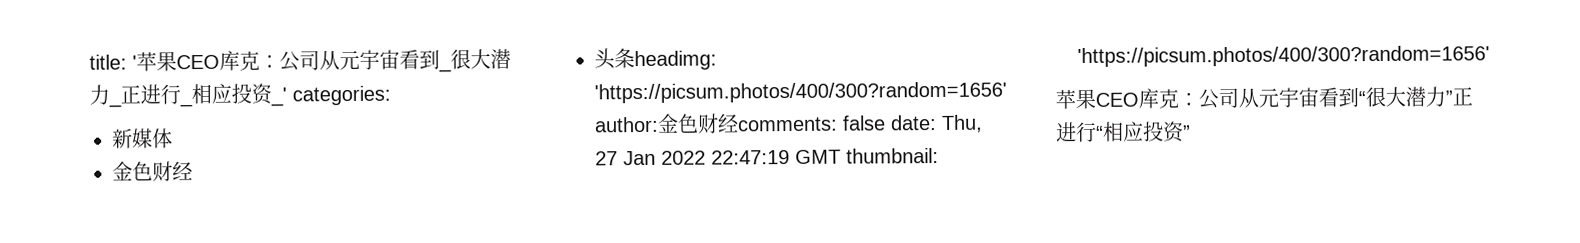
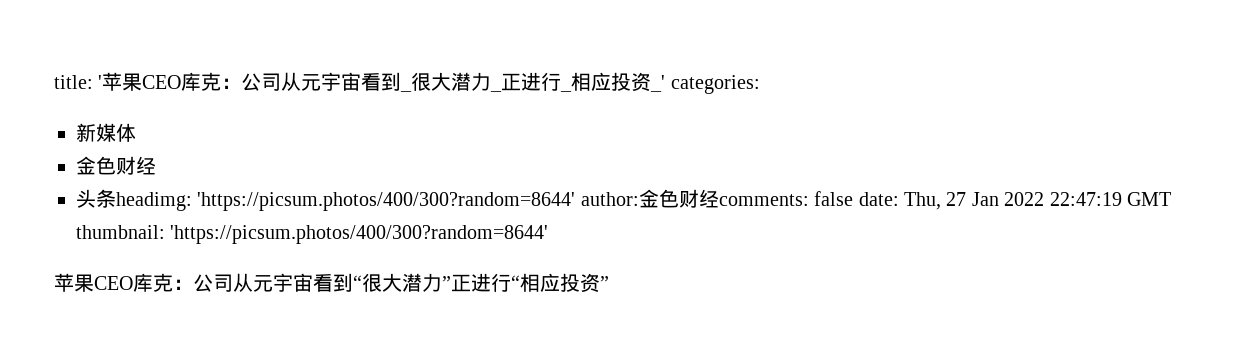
- 头条headimg: 'https://picsum.photos/400/300?random=1656' author:金色财经comments: false date: Thu, 27 Jan 2022 22:47:19 GMT thumbnail: 'https://picsum.photos/400/300?random=1656'
+ 头条headimg: 'https://picsum.photos/400/300?random=8644' author:金色财经comments: false date: Thu, 27 Jan 2022 22:47:19 GMT thumbnail: 'https://picsum.photos/400/300?random=8644'

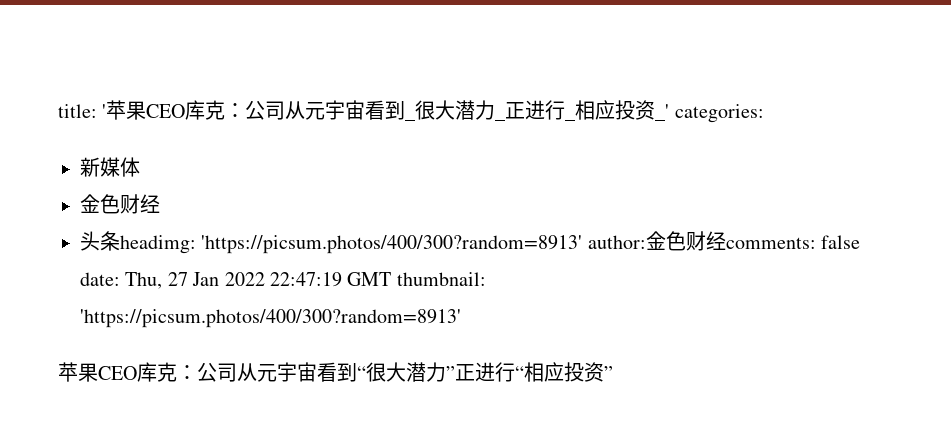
- 头条headimg: 'https://picsum.photos/400/300?random=8644' author:金色财经comments: false date: Thu, 27 Jan 2022 22:47:19 GMT thumbnail: 'https://picsum.photos/400/300?random=8644'
+ 头条headimg: 'https://picsum.photos/400/300?random=8913' author:金色财经comments: false date: Thu, 27 Jan 2022 22:47:19 GMT thumbnail: 'https://picsum.photos/400/300?random=8913'

